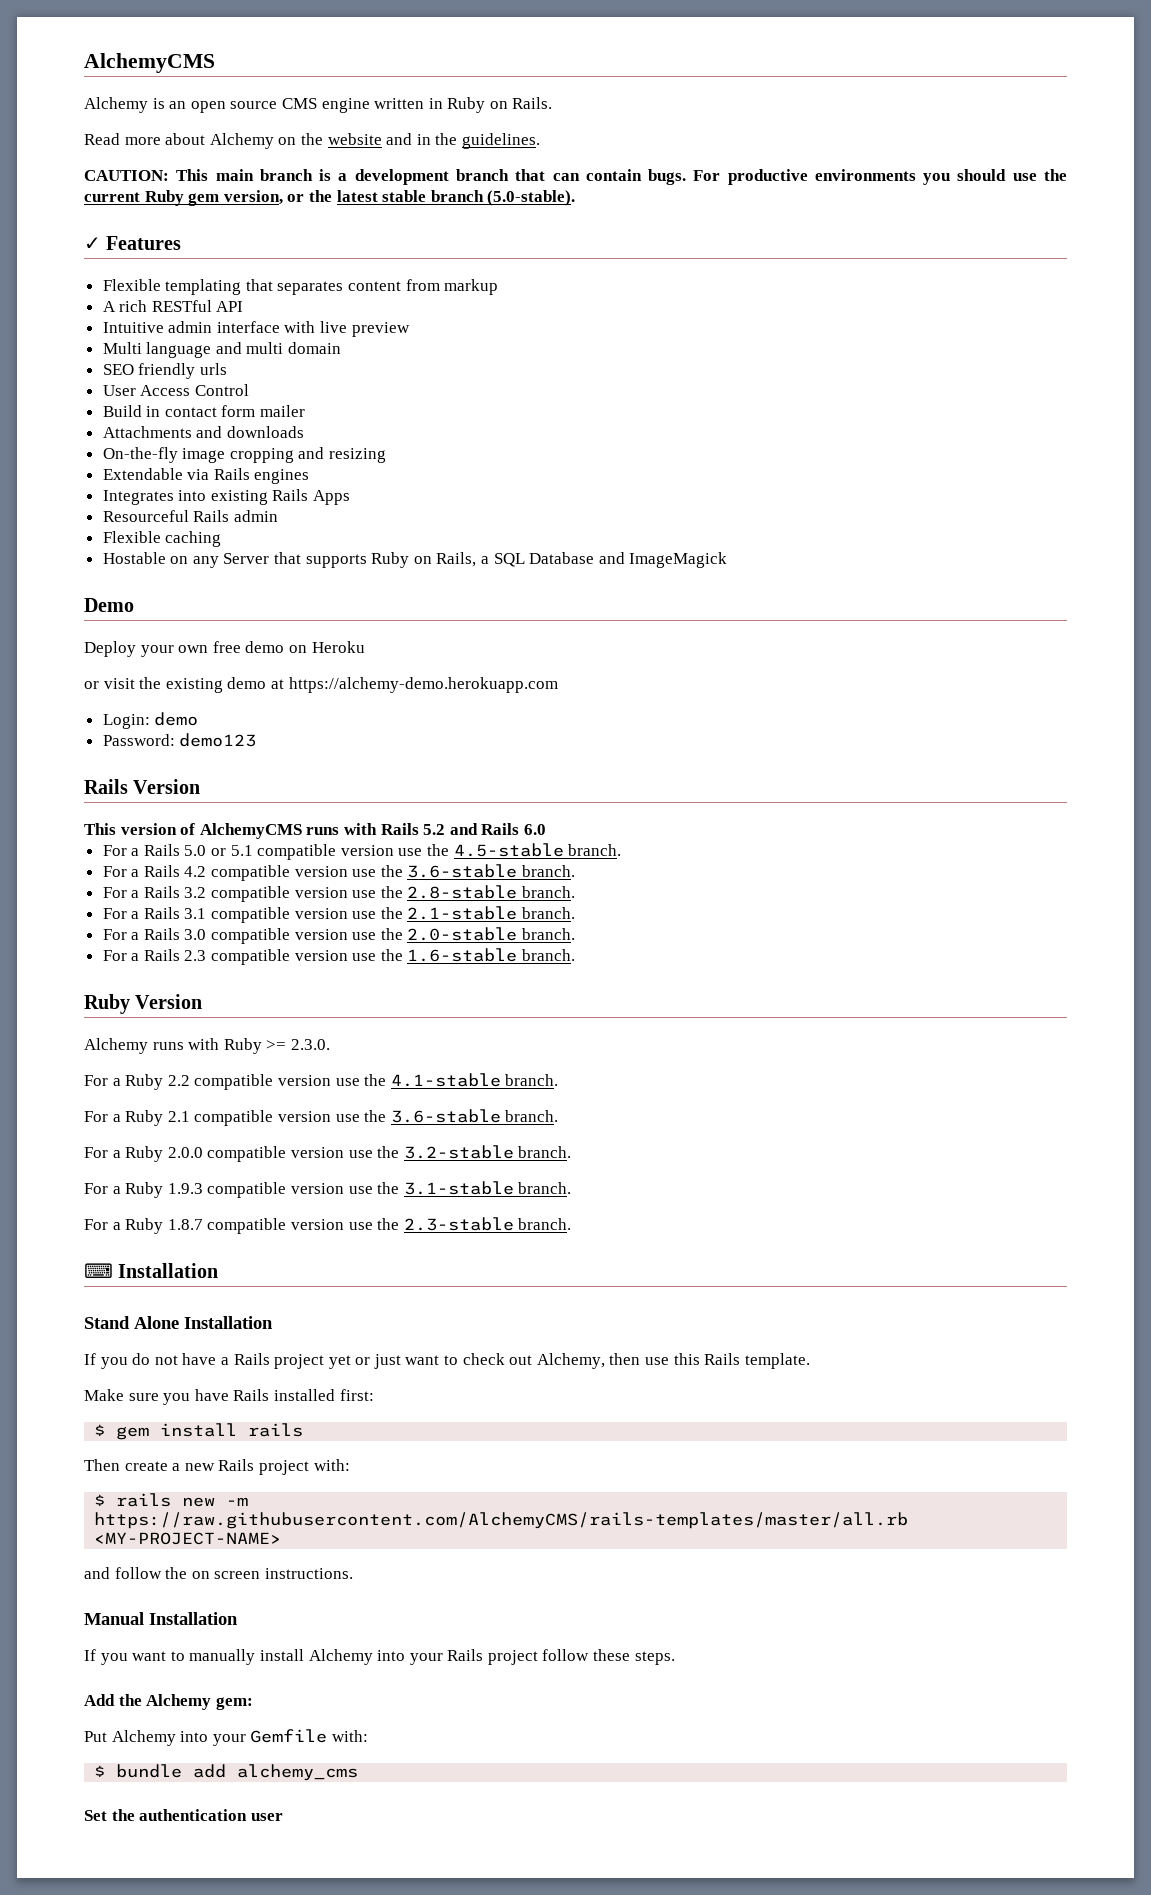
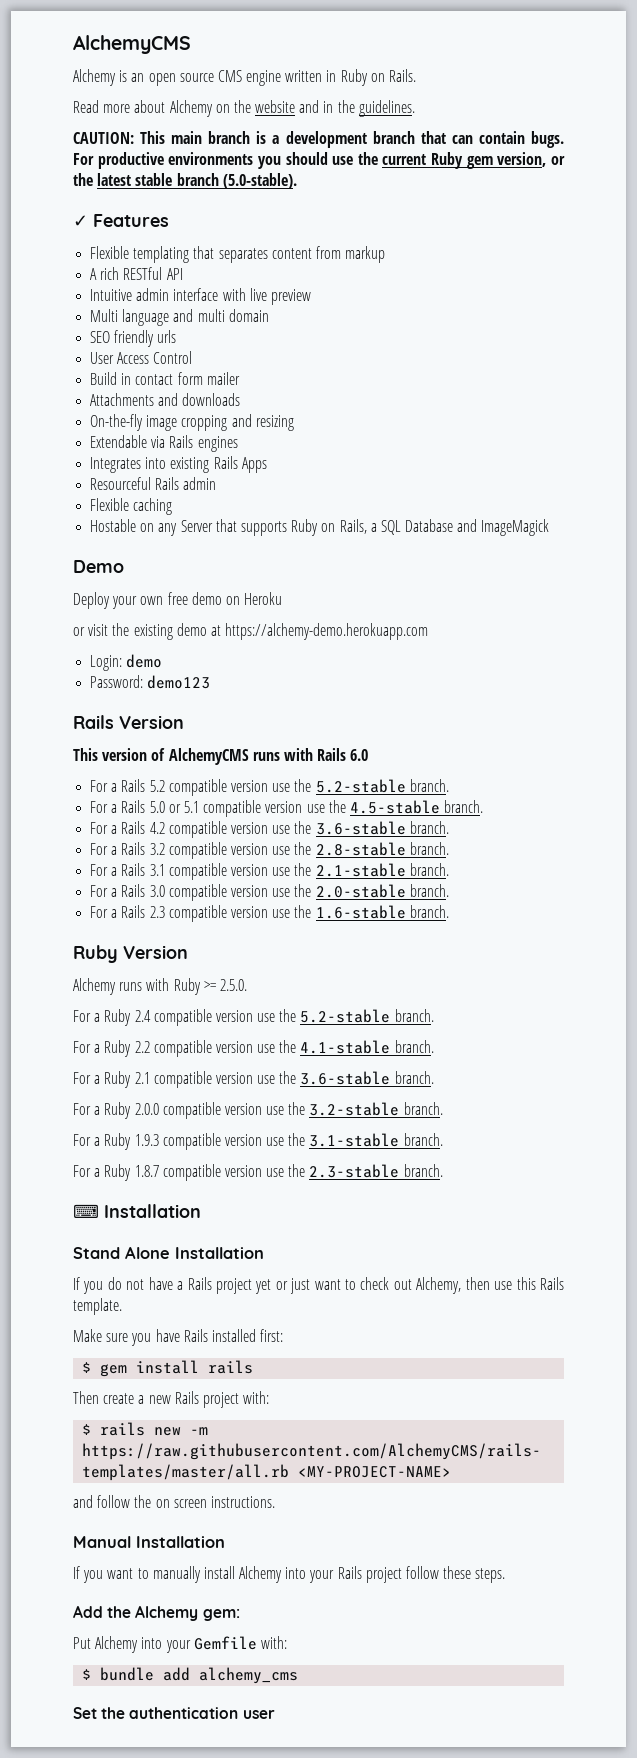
- This version of AlchemyCMS runs with Rails 5.2 and Rails 6.0
+ This version of AlchemyCMS runs with Rails 6.0
+ For a Rails 5.2 compatible version use the 5.2-stable branch.
- Alchemy runs with Ruby >= 2.3.0.
+ Alchemy runs with Ruby >= 2.5.0.
+ For a Ruby 2.4 compatible version use the 5.2-stable branch.

